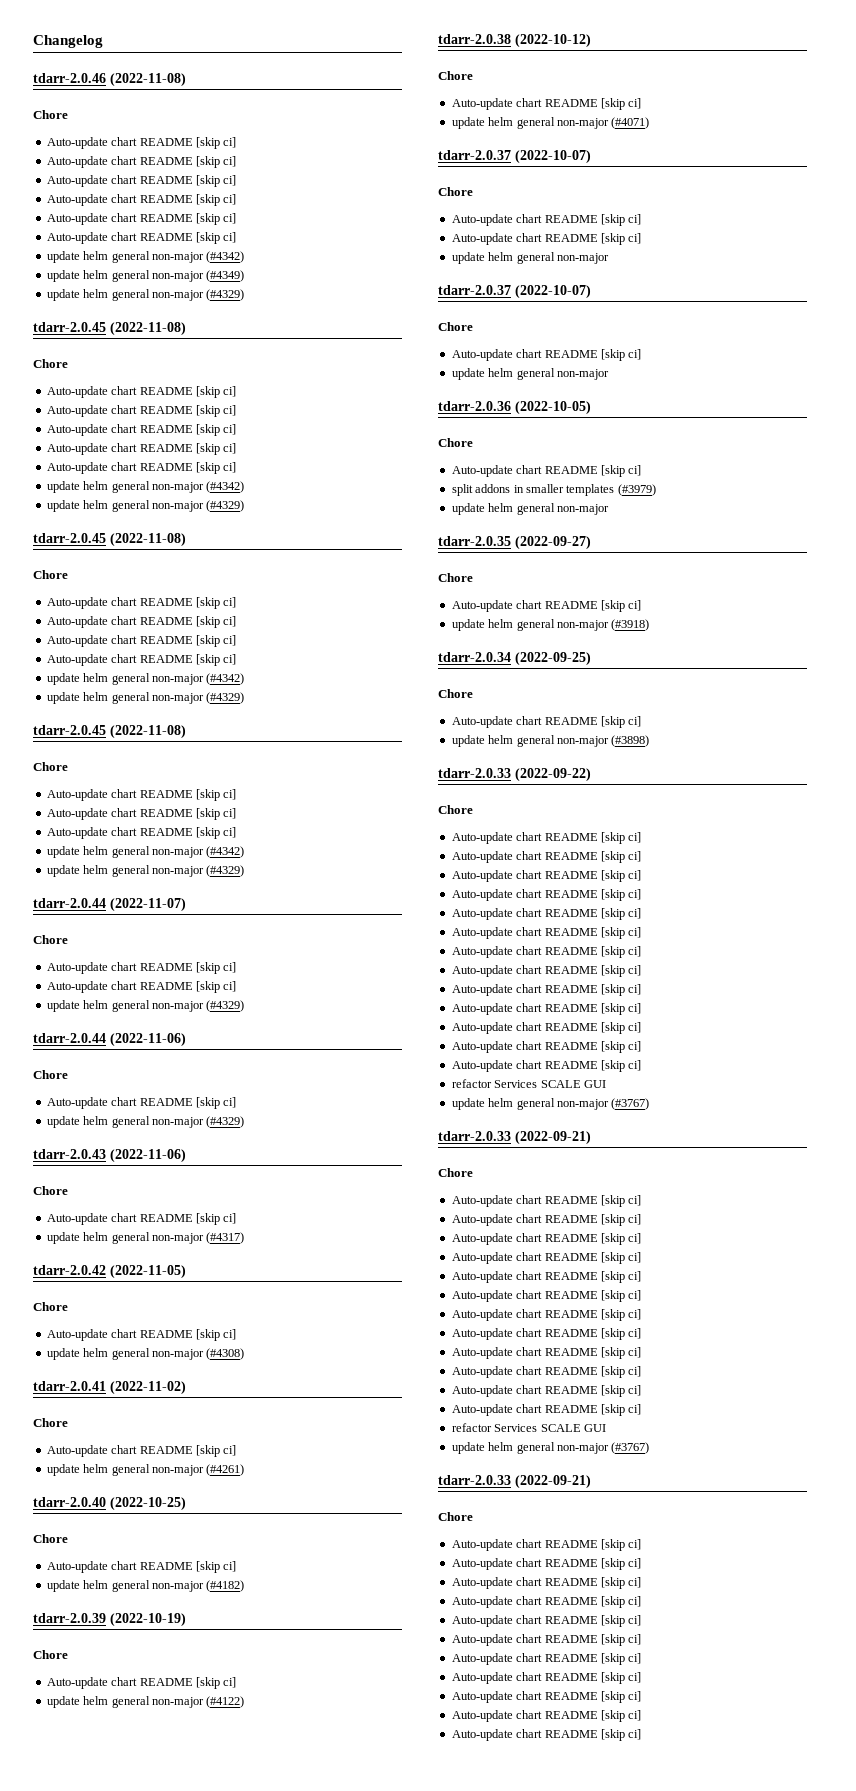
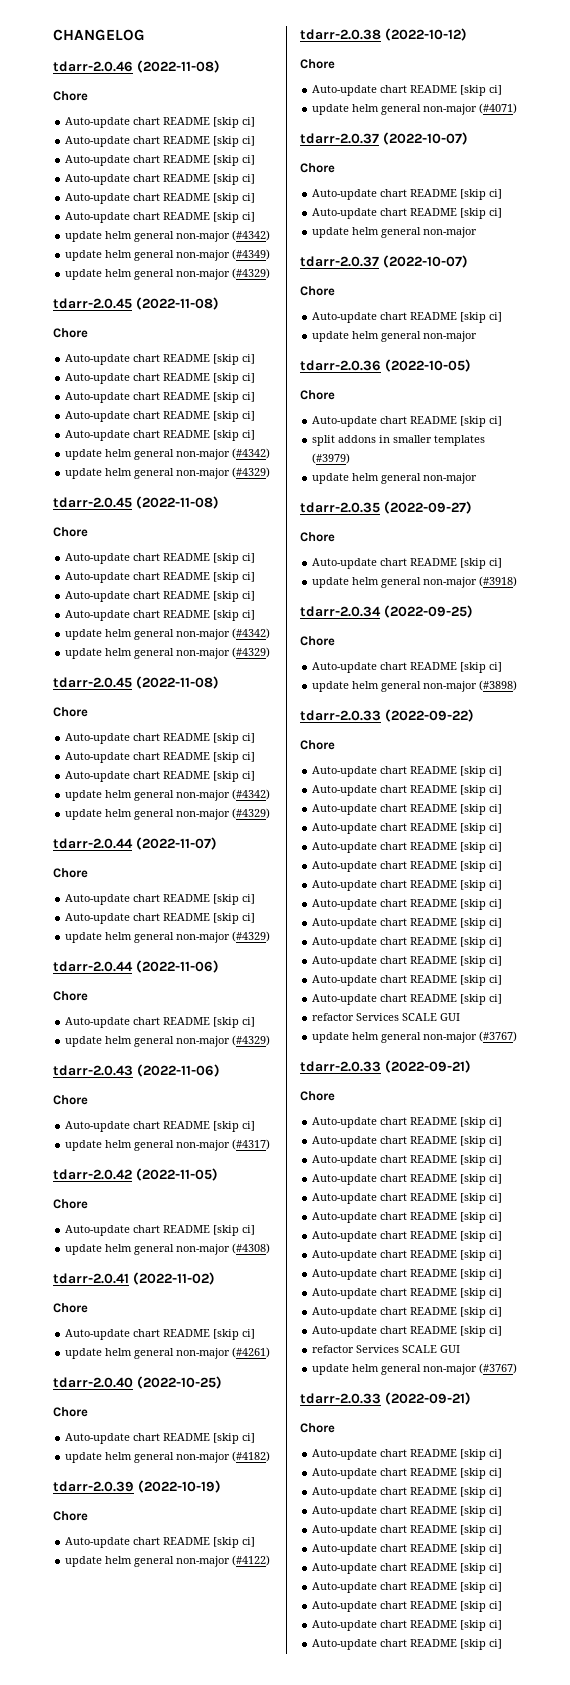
- Changelog
+ CHANGELOG

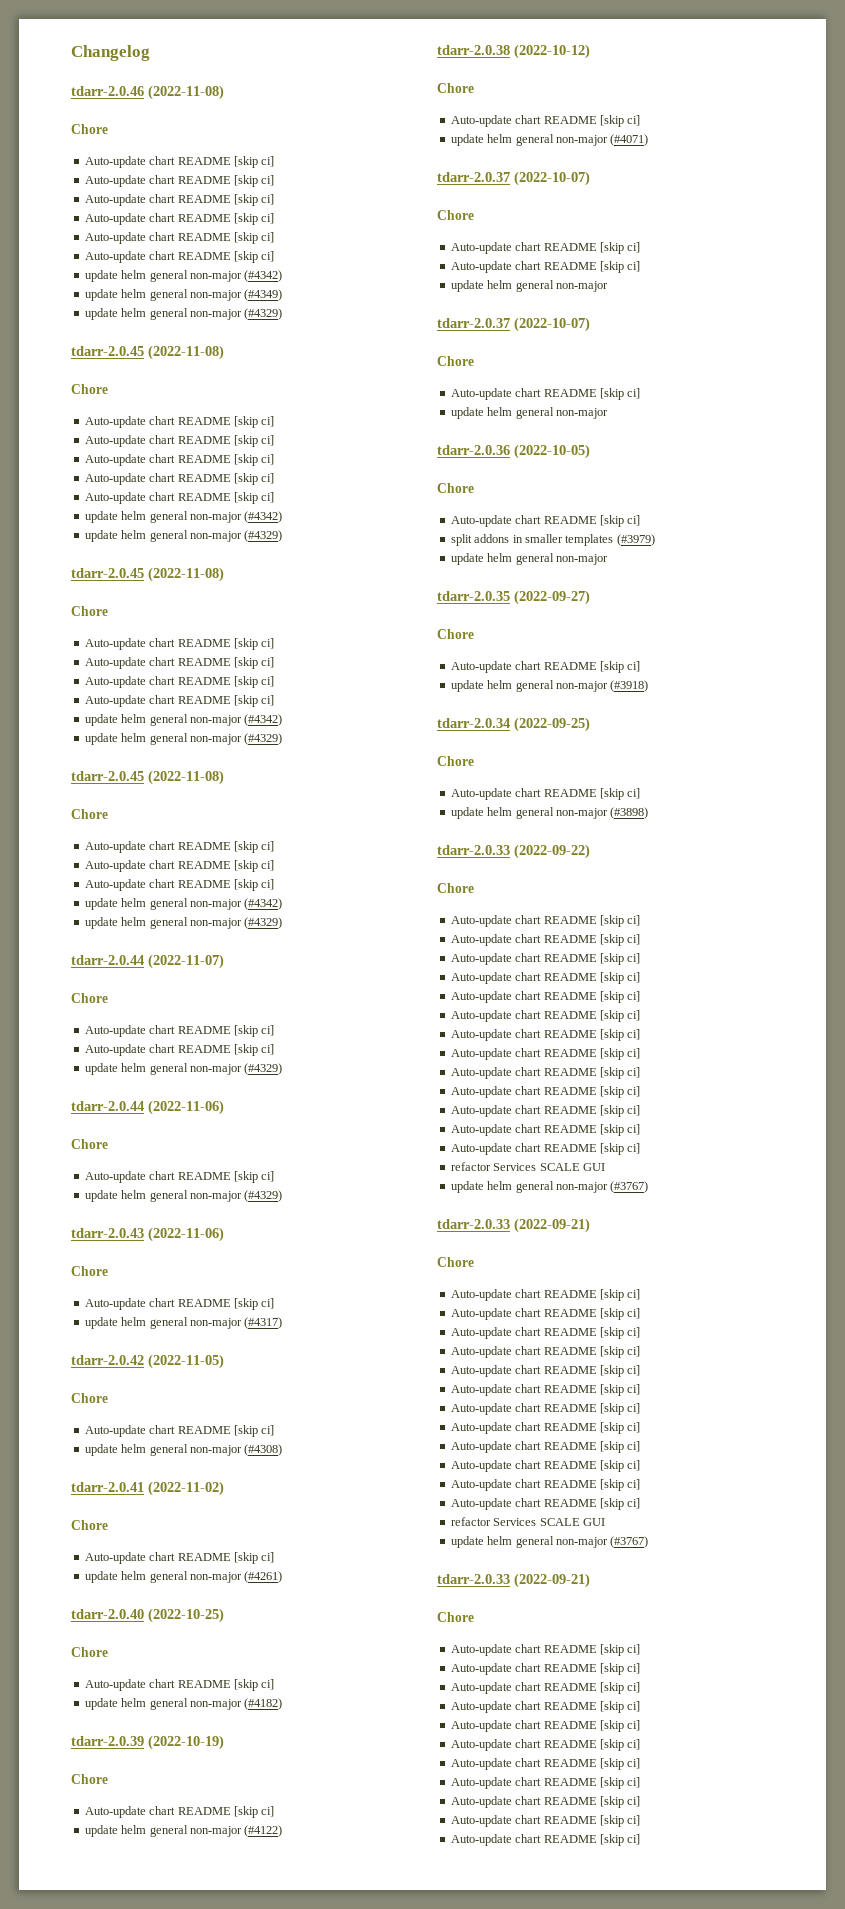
- CHANGELOG
+ Changelog

